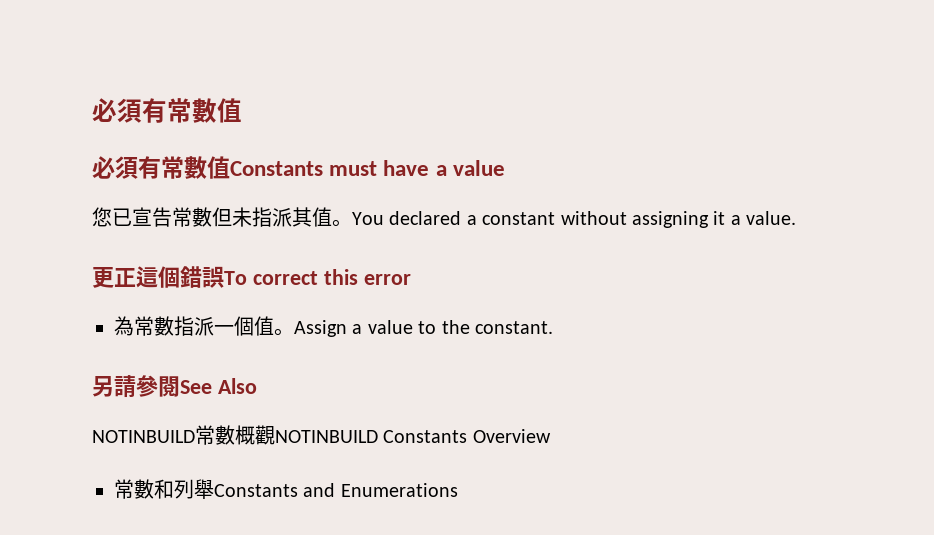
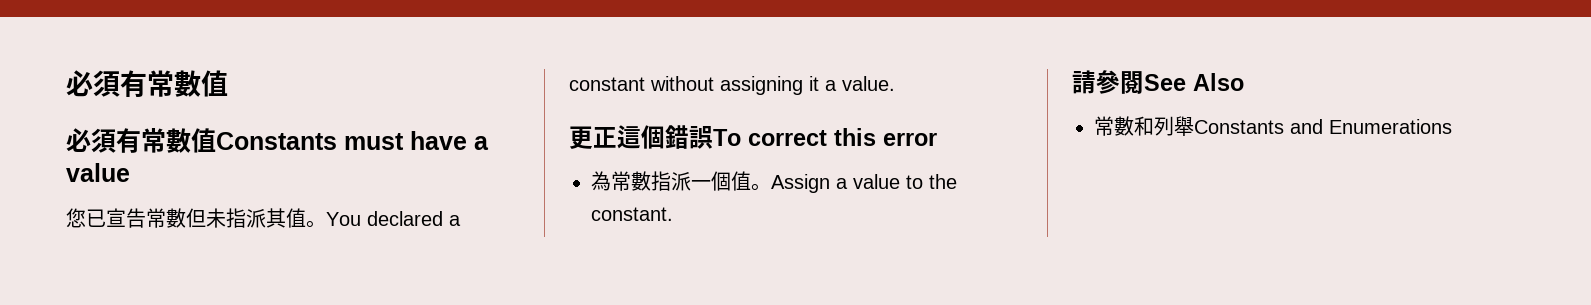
- 另請參閱See Also
+ 請參閱See Also
- NOTINBUILD常數概觀NOTINBUILD Constants Overview

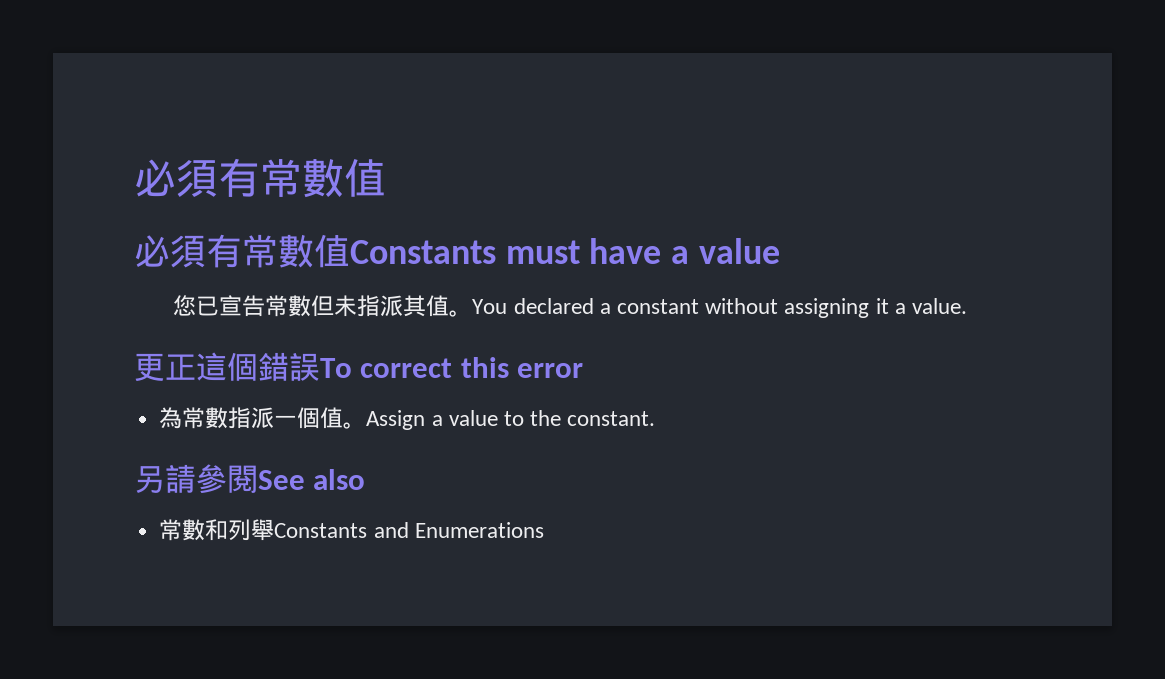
- 請參閱See Also
+ 另請參閱See also

